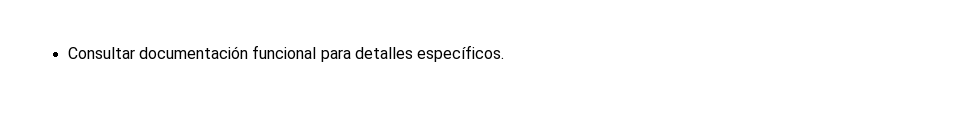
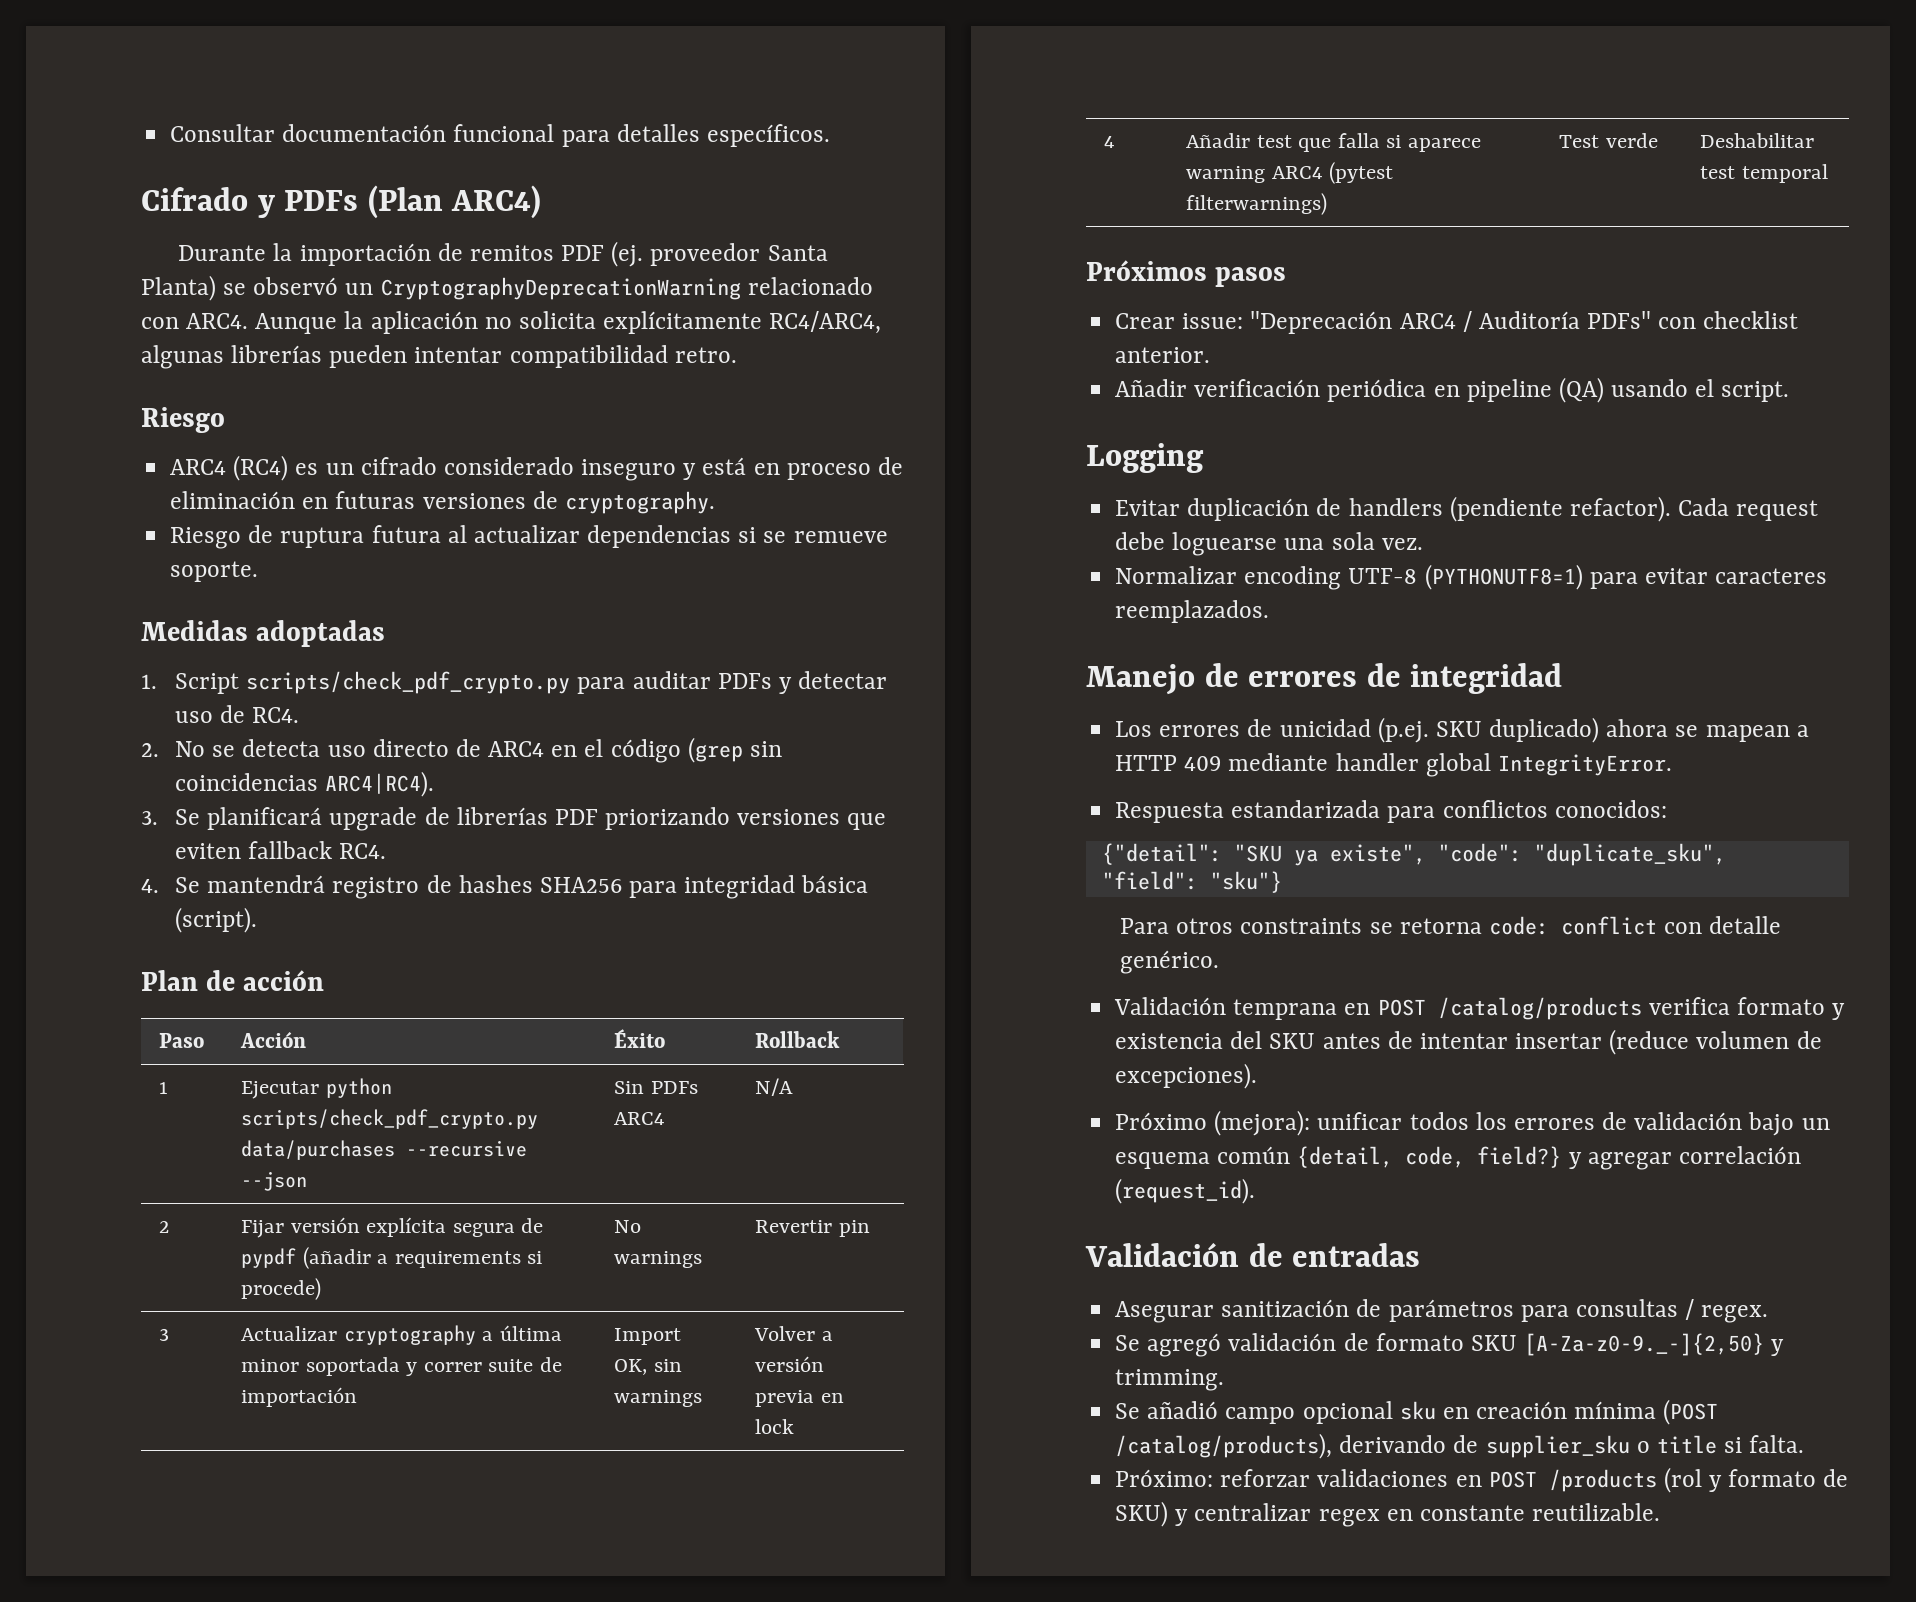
+ Cifrado y PDFs (Plan ARC4)
+ Durante la importación de remitos PDF (ej. proveedor Santa Planta) se observó un CryptographyDeprecationWarning relacionado con ARC4. Aunque la aplicación no solicita explícitamente RC4/ARC4, algunas librerías pueden intentar compatibilidad retro.
+ Riesgo
+ ARC4 (RC4) es un cifrado considerado inseguro y está en proceso de eliminación en futuras versiones de cryptography.
+ Riesgo de ruptura futura al actualizar dependencias si se remueve soporte.
+ Medidas adoptadas
+ 1. Script scripts/check_pdf_crypto.py para auditar PDFs y detectar uso de RC4.
+ 2. No se detecta uso directo de ARC4 en el código (grep sin coincidencias ARC4|RC4).
+ 3. Se planificará upgrade de librerías PDF priorizando versiones que eviten fallback RC4.
+ 4. Se mantendrá registro de hashes SHA256 para integridad básica (script).
+ Plan de acción
+ Paso | Acción | Éxito | Rollback
+ 1 | Ejecutar python scripts/check_pdf_crypto.py data/purchases --recursive --json | Sin PDFs ARC4 | N/A
+ 2 | Fijar versión explícita segura de pypdf (añadir a requirements si procede) | No warnings | Revertir pin
+ 3 | Actualizar cryptography a última minor soportada y correr suite de importación | Import OK, sin warnings | Volver a versión previa en lock
+ 4 | Añadir test que falla si aparece warning ARC4 (pytest filterwarnings) | Test verde | Deshabilitar test temporal
+ Próximos pasos
+ Crear issue: "Deprecación ARC4 / Auditoría PDFs" con checklist anterior.
+ Añadir verificación periódica en pipeline (QA) usando el script.
+ Logging
+ Evitar duplicación de handlers (pendiente refactor). Cada request debe loguearse una sola vez.
+ Normalizar encoding UTF-8 (PYTHONUTF8=1) para evitar caracteres reemplazados.
+ Manejo de errores de integridad
+ Los errores de unicidad (p.ej. SKU duplicado) ahora se mapean a HTTP 409 mediante handler global IntegrityError.
+ Respuesta estandarizada para conflictos conocidos:
+ {"detail": "SKU ya existe", "code": "duplicate_sku", "field": "sku"}
+ Para otros constraints se retorna code: conflict con detalle genérico.
+ Validación temprana en POST /catalog/products verifica formato y existencia del SKU antes de intentar insertar (reduce volumen de excepciones).
+ Próximo (mejora): unificar todos los errores de validación bajo un esquema común {detail, code, field?} y agregar correlación (request_id).
+ Validación de entradas
+ Asegurar sanitización de parámetros para consultas / regex.
+ Se agregó validación de formato SKU [A-Za-z0-9._-]{2,50} y trimming.
+ Se añadió campo opcional sku en creación mínima (POST /catalog/products), derivando de supplier_sku o title si falta.
+ Próximo: reforzar validaciones en POST /products (rol y formato de SKU) y centralizar regex en constante reutilizable.

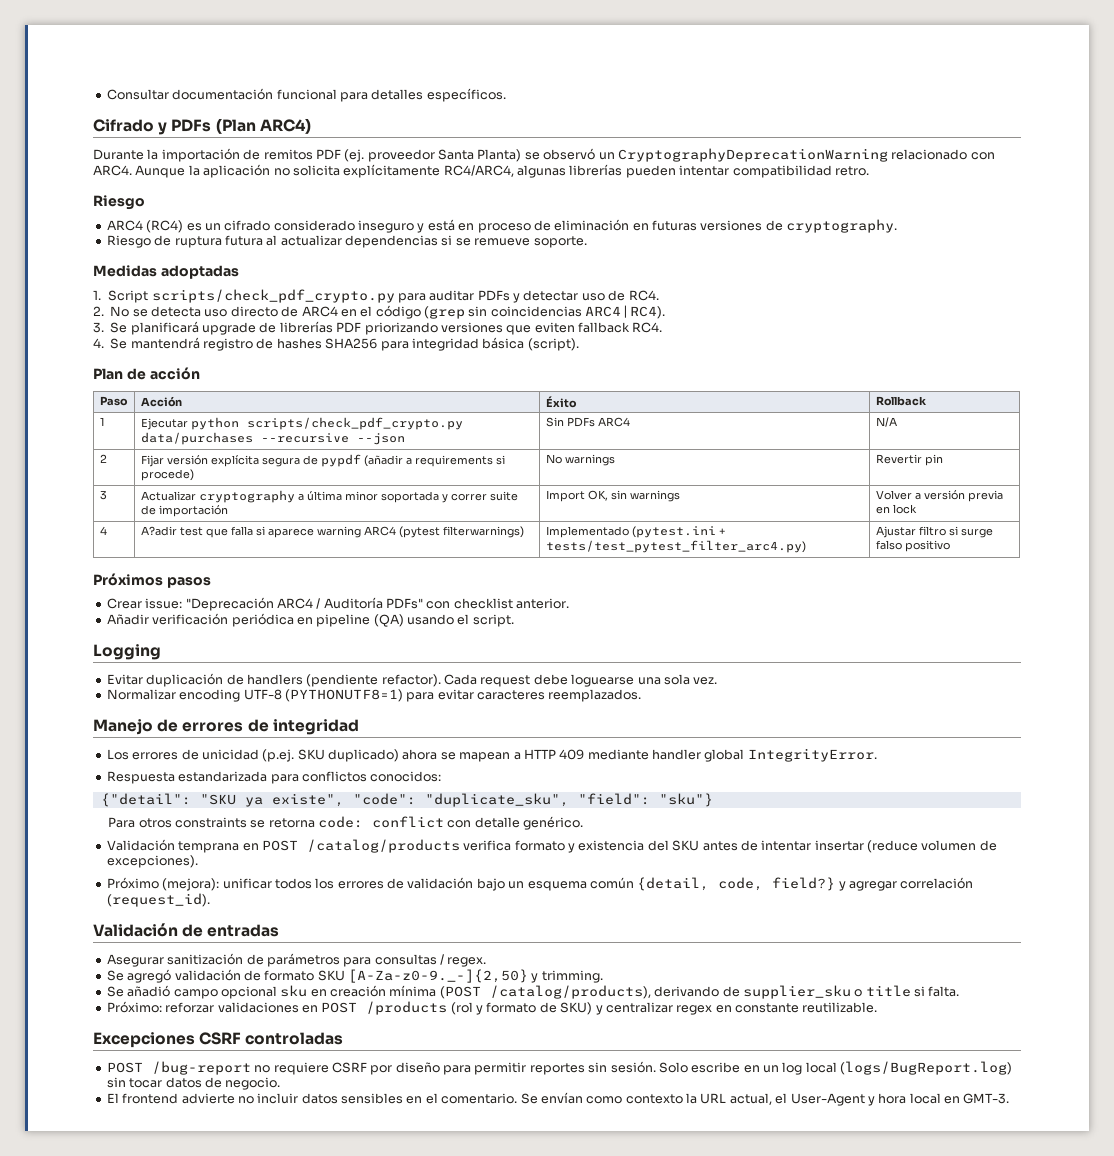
- 4 | Añadir test que falla si aparece warning ARC4 (pytest filterwarnings) | Test verde | Deshabilitar test temporal
+ 4 | A?adir test que falla si aparece warning ARC4 (pytest filterwarnings) | Implementado (pytest.ini + tests/test_pytest_filter_arc4.py) | Ajustar filtro si surge falso positivo
+ Excepciones CSRF controladas
+ POST /bug-report no requiere CSRF por diseño para permitir reportes sin sesión. Solo escribe en un log local (logs/BugReport.log) sin tocar datos de negocio.
+ El frontend advierte no incluir datos sensibles en el comentario. Se envían como contexto la URL actual, el User-Agent y hora local en GMT-3.

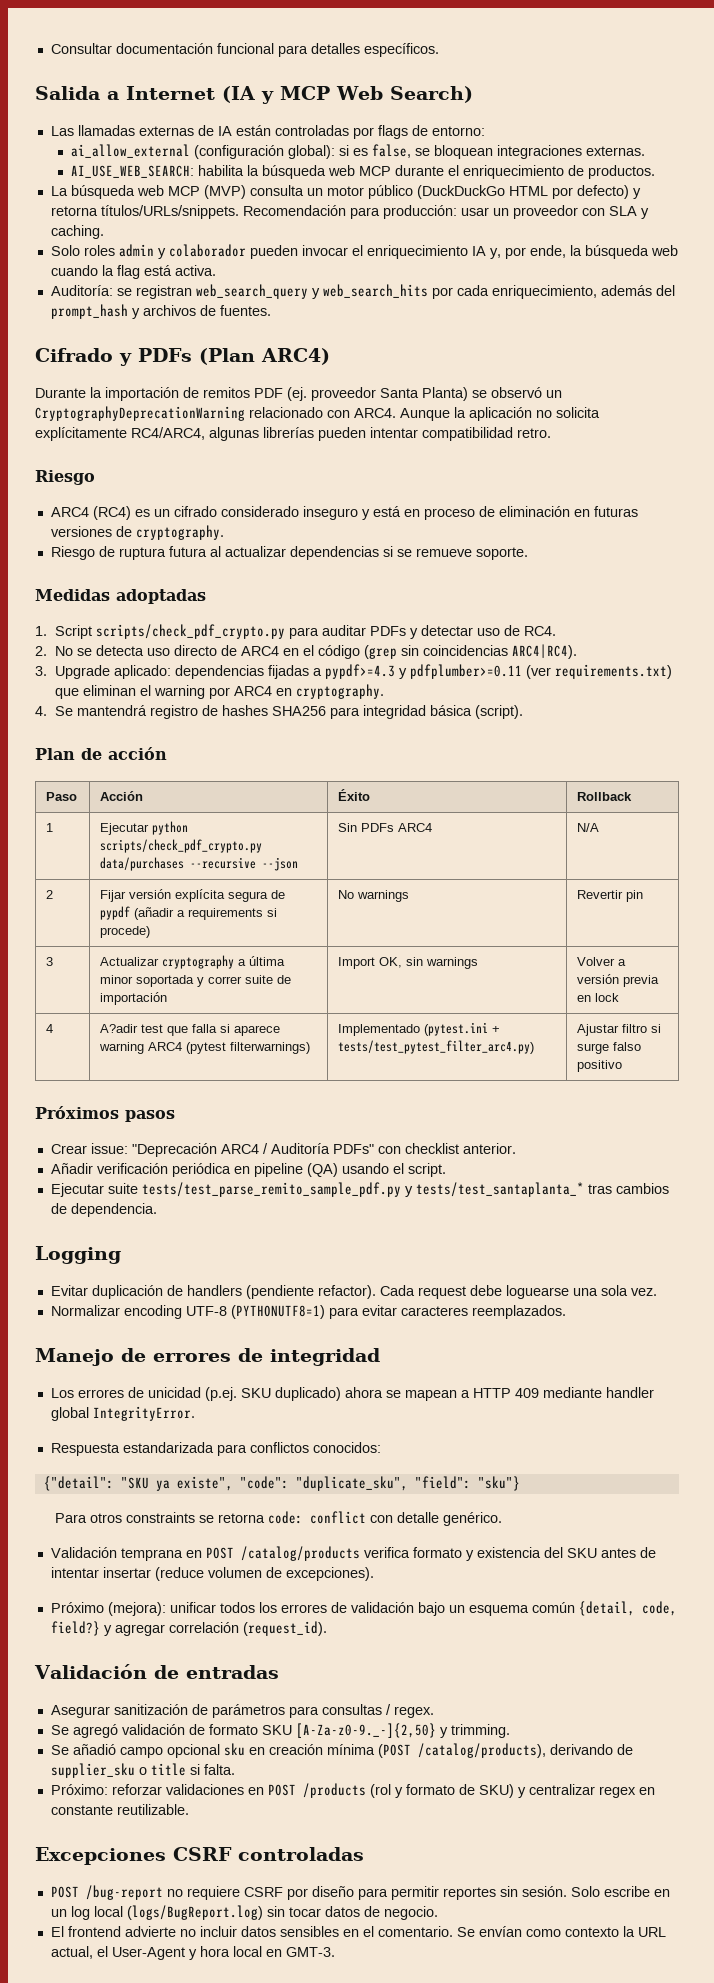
+ Salida a Internet (IA y MCP Web Search)
+ Las llamadas externas de IA están controladas por flags de entorno:
+ ai_allow_external (configuración global): si es false, se bloquean integraciones externas.
+ AI_USE_WEB_SEARCH: habilita la búsqueda web MCP durante el enriquecimiento de productos.
+ La búsqueda web MCP (MVP) consulta un motor público (DuckDuckGo HTML por defecto) y retorna títulos/URLs/snippets. Recomendación para producción: usar un proveedor con SLA y caching.
+ Solo roles admin y colaborador pueden invocar el enriquecimiento IA y, por ende, la búsqueda web cuando la flag está activa.
+ Auditoría: se registran web_search_query y web_search_hits por cada enriquecimiento, además del prompt_hash y archivos de fuentes.
- 3. Se planificará upgrade de librerías PDF priorizando versiones que eviten fallback RC4.
+ 3. Upgrade aplicado: dependencias fijadas a pypdf>=4.3 y pdfplumber>=0.11 (ver requirements.txt) que eliminan el warning por ARC4 en cryptography.
+ Ejecutar suite tests/test_parse_remito_sample_pdf.py y tests/test_santaplanta_* tras cambios de dependencia.

